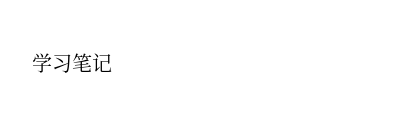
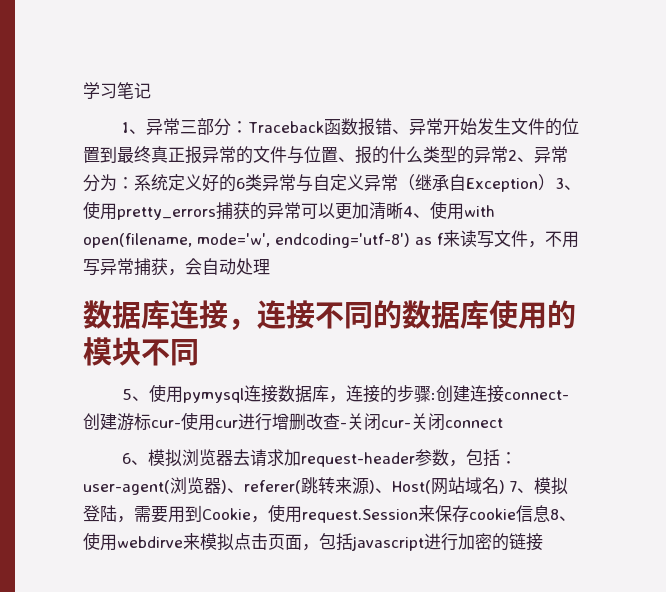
+ 1、异常三部分：Traceback函数报错、异常开始发生文件的位置到最终真正报异常的文件与位置、报的什么类型的异常2、异常分为：系统定义好的6类异常与自定义异常（继承自Exception）3、使用pretty_errors捕获的异常可以更加清晰4、使用with open(filename, mode='w', endcoding='utf-8') as f来读写文件，不用写异常捕获，会自动处理
+ 数据库连接，连接不同的数据库使用的模块不同
+ 5、使用pymysql连接数据库，连接的步骤:创建连接connect-创建游标cur-使用cur进行增删改查-关闭cur-关闭connect
+ 6、模拟浏览器去请求加request-header参数，包括：user-agent(浏览器)、referer(跳转来源)、Host(网站域名) 7、模拟登陆，需要用到Cookie，使用request.Session来保存cookie信息8、使用webdirve来模拟点击页面，包括javascript进行加密的链接

